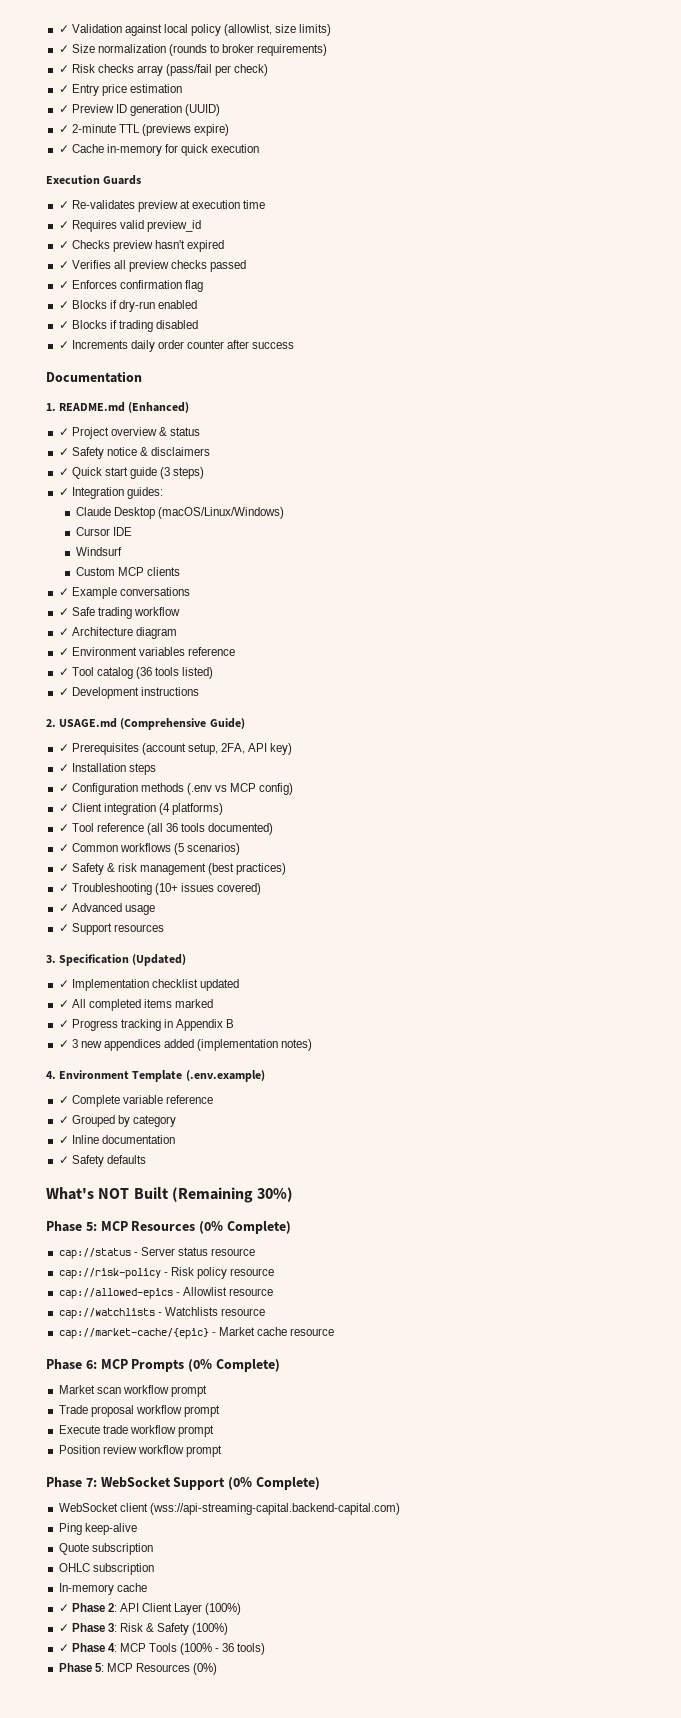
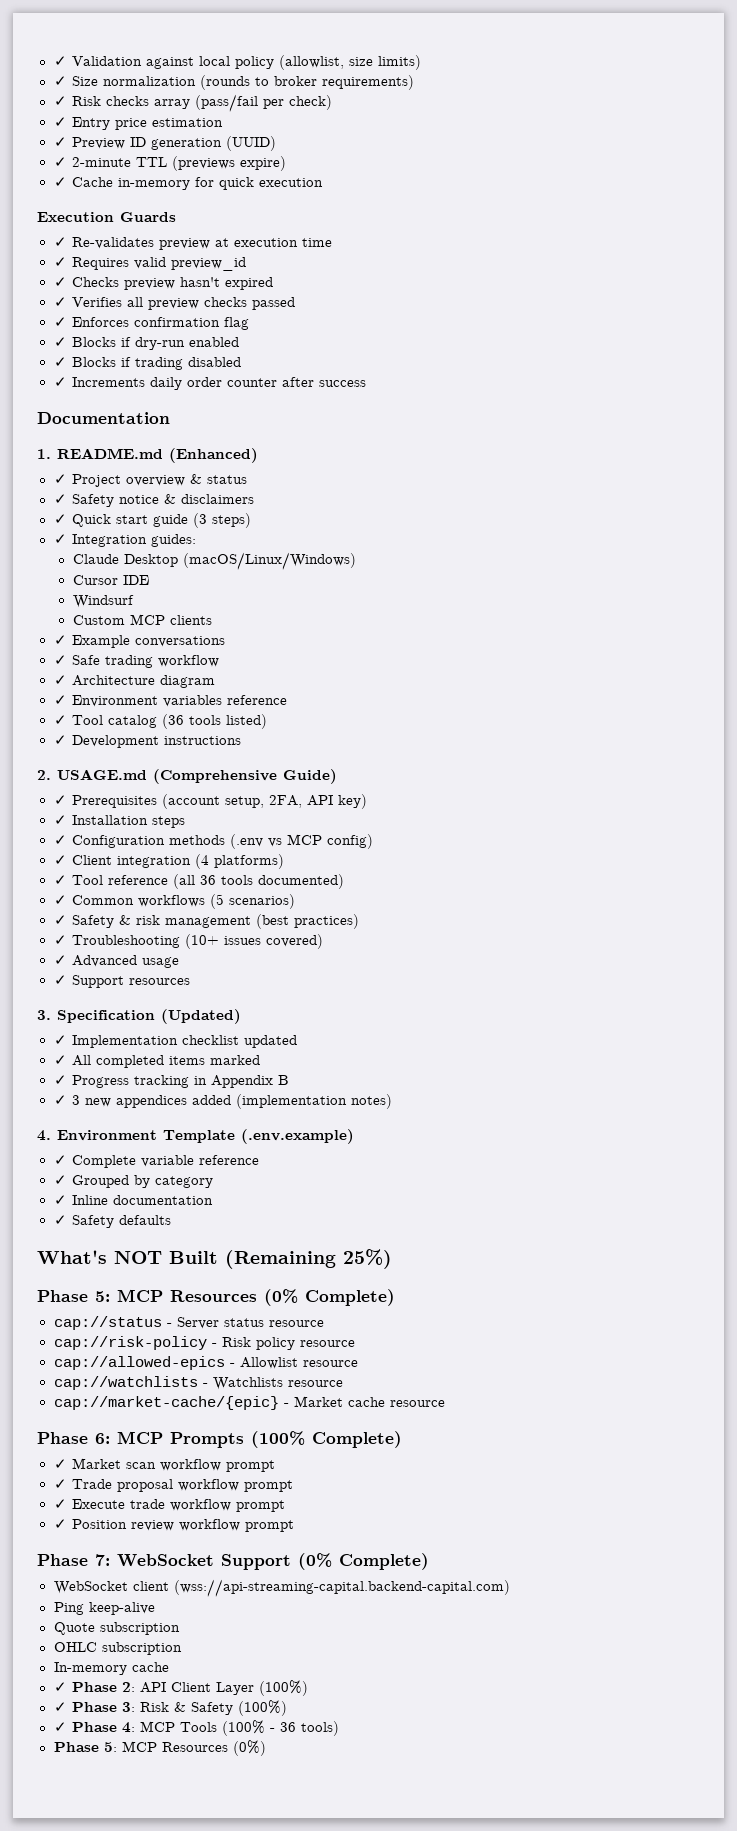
- What's NOT Built (Remaining 30%)
+ What's NOT Built (Remaining 25%)
- Phase 6: MCP Prompts (0% Complete)
- Market scan workflow prompt
+ Phase 6: MCP Prompts (100% Complete)
+ ✓ Market scan workflow prompt
- Trade proposal workflow prompt
+ ✓ Trade proposal workflow prompt
- Execute trade workflow prompt
+ ✓ Execute trade workflow prompt
- Position review workflow prompt
+ ✓ Position review workflow prompt

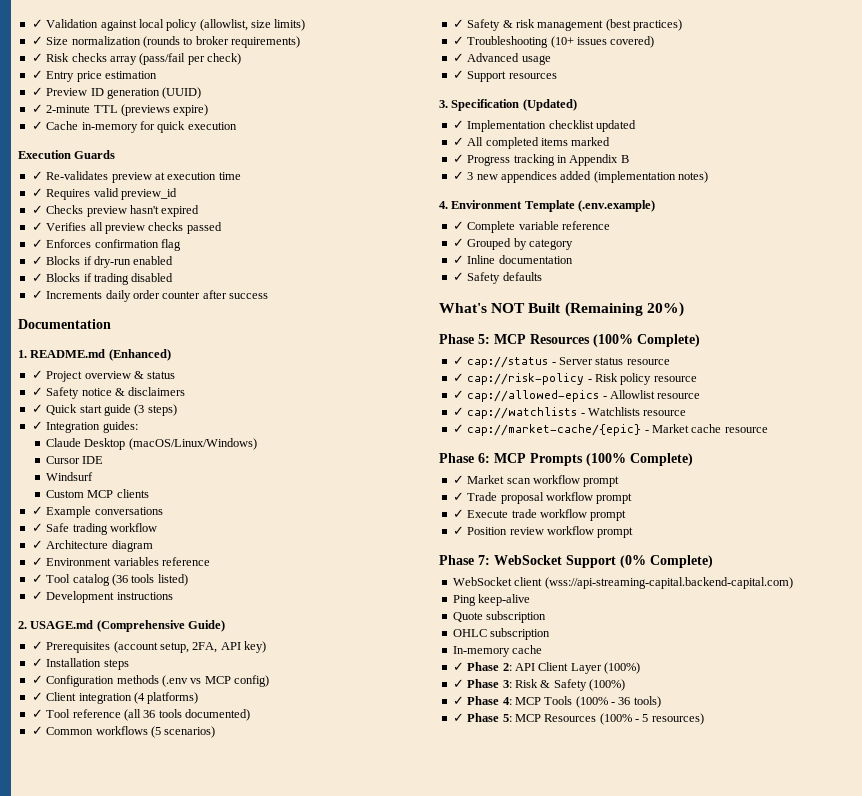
- What's NOT Built (Remaining 25%)
- Phase 5: MCP Resources (0% Complete)
- cap://status - Server status resource
+ What's NOT Built (Remaining 20%)
+ Phase 5: MCP Resources (100% Complete)
+ ✓ cap://status - Server status resource
- cap://risk-policy - Risk policy resource
+ ✓ cap://risk-policy - Risk policy resource
- cap://allowed-epics - Allowlist resource
+ ✓ cap://allowed-epics - Allowlist resource
- cap://watchlists - Watchlists resource
+ ✓ cap://watchlists - Watchlists resource
- cap://market-cache/{epic} - Market cache resource
+ ✓ cap://market-cache/{epic} - Market cache resource
- Phase 5: MCP Resources (0%)
+ ✓ Phase 5: MCP Resources (100% - 5 resources)

